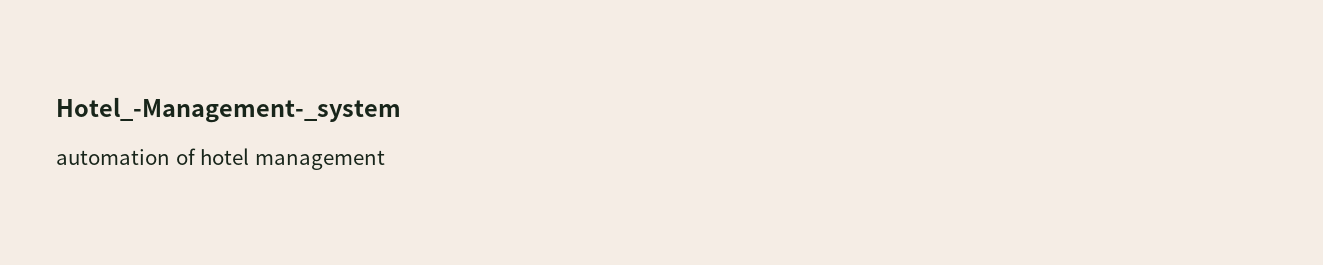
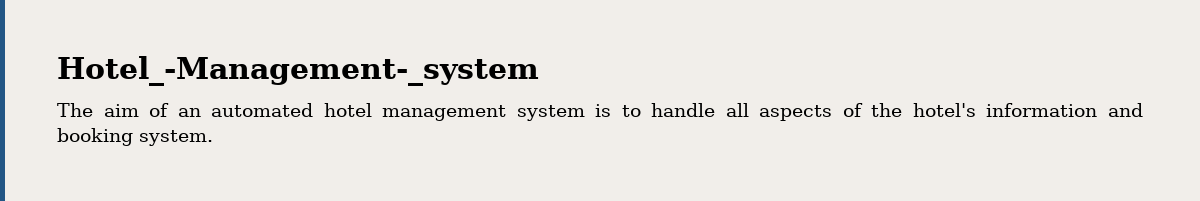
- automation of hotel management
+ The aim of an automated hotel management system is to handle all aspects of the hotel's information and booking system.

